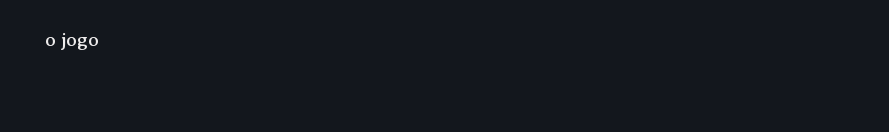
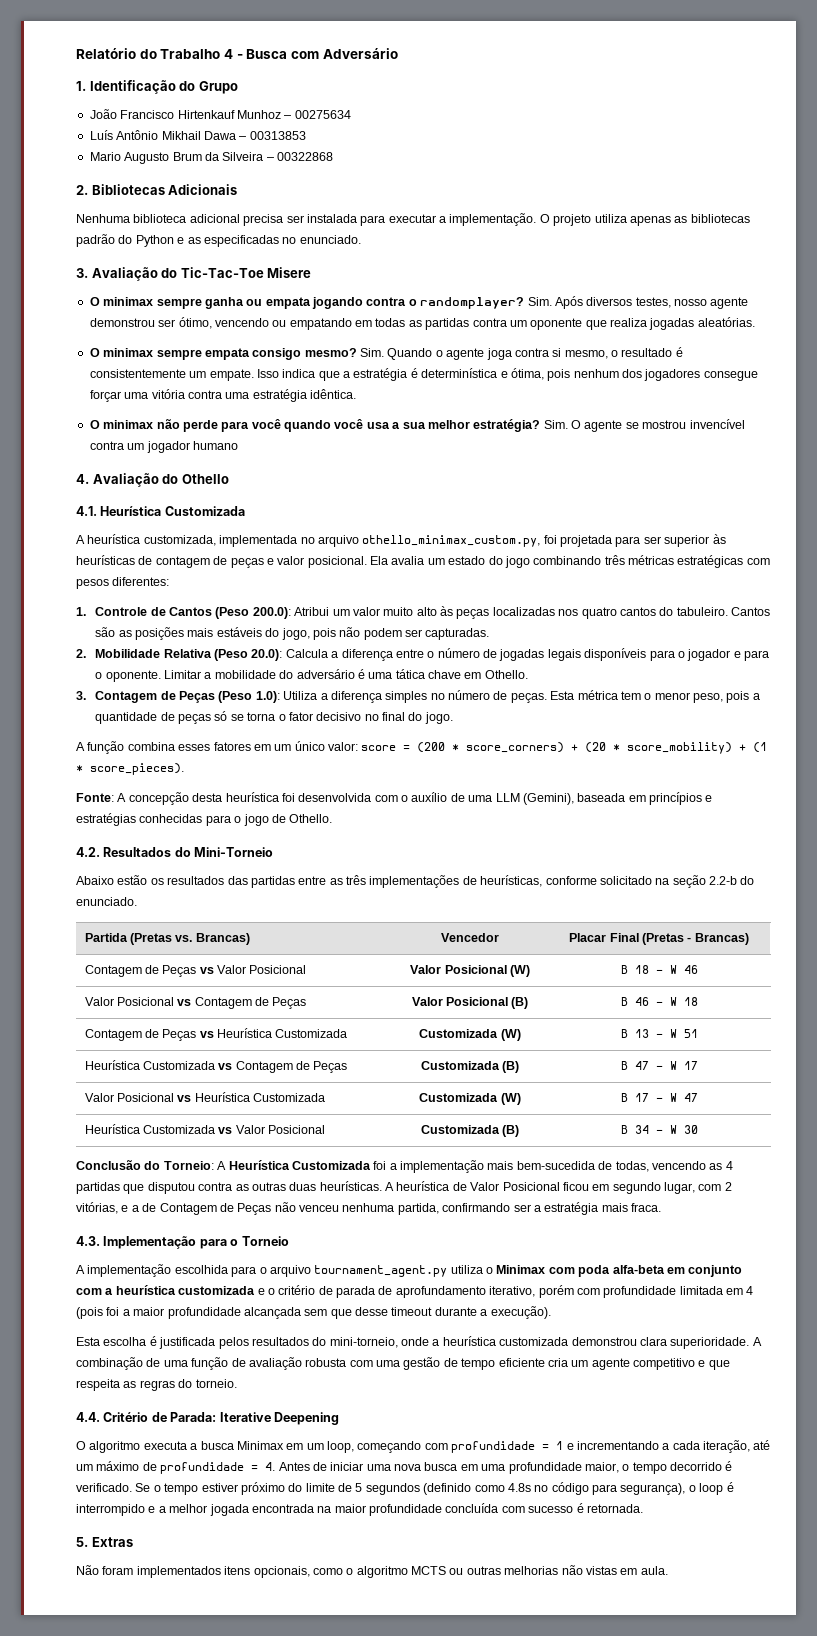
- o jogo
+ Relatório do Trabalho 4 - Busca com Adversário
+ 1. Identificação do Grupo
+ João Francisco Hirtenkauf Munhoz – 00275634
+ Luís Antônio Mikhail Dawa – 00313853
+ Mario Augusto Brum da Silveira – 00322868
+ 2. Bibliotecas Adicionais
+ Nenhuma biblioteca adicional precisa ser instalada para executar a implementação. O projeto utiliza apenas as bibliotecas padrão do Python e as especificadas no enunciado.
+ 3. Avaliação do Tic-Tac-Toe Misere
+ O minimax sempre ganha ou empata jogando contra o randomplayer? Sim. Após diversos testes, nosso agente demonstrou ser ótimo, vencendo ou empatando em todas as partidas contra um oponente que realiza jogadas aleatórias.
+ O minimax sempre empata consigo mesmo? Sim. Quando o agente joga contra si mesmo, o resultado é consistentemente um empate. Isso indica que a estratégia é determinística e ótima, pois nenhum dos jogadores consegue forçar uma vitória contra uma estratégia idêntica.
+ O minimax não perde para você quando você usa a sua melhor estratégia? Sim. O agente se mostrou invencível contra um jogador humano
+ 4. Avaliação do Othello
+ 4.1. Heurística Customizada
+ A heurística customizada, implementada no arquivo othello_minimax_custom.py, foi projetada para ser superior às heurísticas de contagem de peças e valor posicional. Ela avalia um estado do jogo combinando três métricas estratégicas com pesos diferentes:
+ 1. Controle de Cantos (Peso 200.0): Atribui um valor muito alto às peças localizadas nos quatro cantos do tabuleiro. Cantos são as posições mais estáveis do jogo, pois não podem ser capturadas.
+ 2. Mobilidade Relativa (Peso 20.0): Calcula a diferença entre o número de jogadas legais disponíveis para o jogador e para o oponente. Limitar a mobilidade do adversário é uma tática chave em Othello.
+ 3. Contagem de Peças (Peso 1.0): Utiliza a diferença simples no número de peças. Esta métrica tem o menor peso, pois a quantidade de peças só se torna o fator decisivo no final do jogo.
+ A função combina esses fatores em um único valor: score = (200 * score_corners) + (20 * score_mobility) + (1 * score_pieces).
+ Fonte: A concepção desta heurística foi desenvolvida com o auxílio de uma LLM (Gemini), baseada em princípios e estratégias conhecidas para o jogo de Othello.
+ 4.2. Resultados do Mini-Torneio
+ Abaixo estão os resultados das partidas entre as três implementações de heurísticas, conforme solicitado na seção 2.2-b do enunciado.
+ Partida (Pretas vs. Brancas) | Vencedor | Placar Final (Pretas - Brancas)
+ Contagem de Peças vs Valor Posicional | Valor Posicional (W) | B 18 - W 46
+ Valor Posicional vs Contagem de Peças | Valor Posicional (B) | B 46 - W 18
+ Contagem de Peças vs Heurística Customizada | Customizada (W) | B 13 - W 51
+ Heurística Customizada vs Contagem de Peças | Customizada (B) | B 47 - W 17
+ Valor Posicional vs Heurística Customizada | Customizada (W) | B 17 - W 47
+ Heurística Customizada vs Valor Posicional | Customizada (B) | B 34 - W 30
+ Conclusão do Torneio: A Heurística Customizada foi a implementação mais bem-sucedida de todas, vencendo as 4 partidas que disputou contra as outras duas heurísticas. A heurística de Valor Posicional ficou em segundo lugar, com 2 vitórias, e a de Contagem de Peças não venceu nenhuma partida, confirmando ser a estratégia mais fraca.
+ 4.3. Implementação para o Torneio
+ A implementação escolhida para o arquivo tournament_agent.py utiliza o Minimax com poda alfa-beta em conjunto com a heurística customizada e o critério de parada de aprofundamento iterativo, porém com profundidade limitada em 4 (pois foi a maior profundidade alcançada sem que desse timeout durante a execução).
+ Esta escolha é justificada pelos resultados do mini-torneio, onde a heurística customizada demonstrou clara superioridade. A combinação de uma função de avaliação robusta com uma gestão de tempo eficiente cria um agente competitivo e que respeita as regras do torneio.
+ 4.4. Critério de Parada: Iterative Deepening
+ O algoritmo executa a busca Minimax em um loop, começando com profundidade = 1 e incrementando a cada iteração, até um máximo de profundidade = 4. Antes de iniciar uma nova busca em uma profundidade maior, o tempo decorrido é verificado. Se o tempo estiver próximo do limite de 5 segundos (definido como 4.8s no código para segurança), o loop é interrompido e a melhor jogada encontrada na maior profundidade concluída com sucesso é retornada.
+ 5. Extras
+ Não foram implementados itens opcionais, como o algoritmo MCTS ou outras melhorias não vistas em aula.

